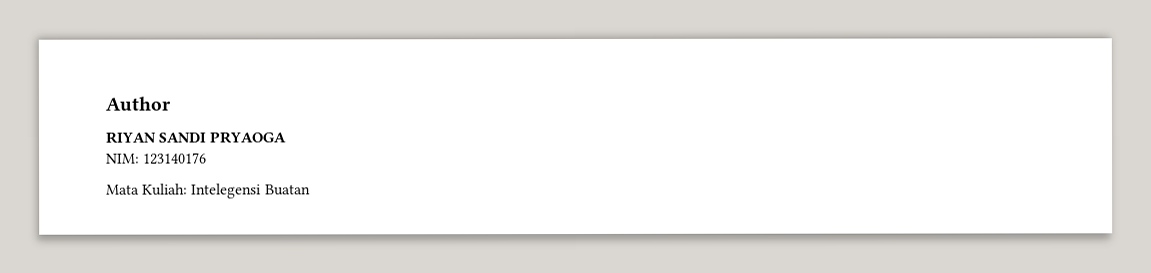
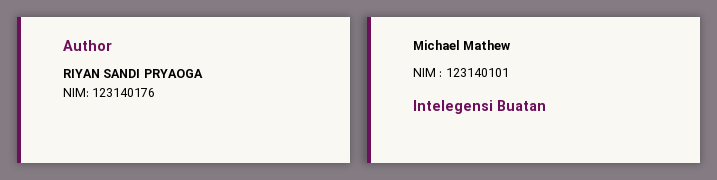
- Mata Kuliah: Intelegensi Buatan
+ Michael Mathew
+ NIM : 123140101
+ Intelegensi Buatan

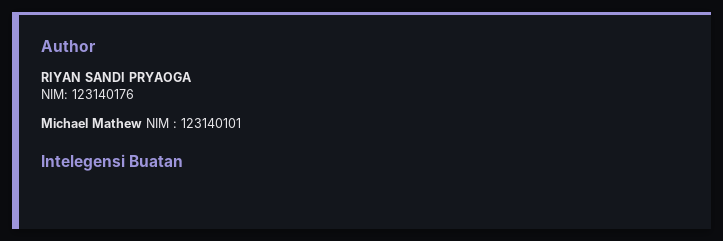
- Michael Mathew
- NIM : 123140101
+ Michael Mathew NIM : 123140101

